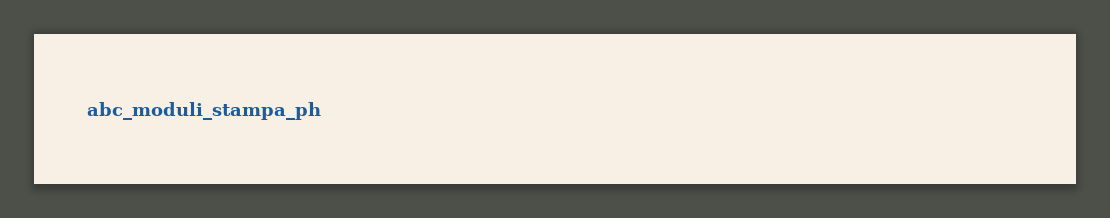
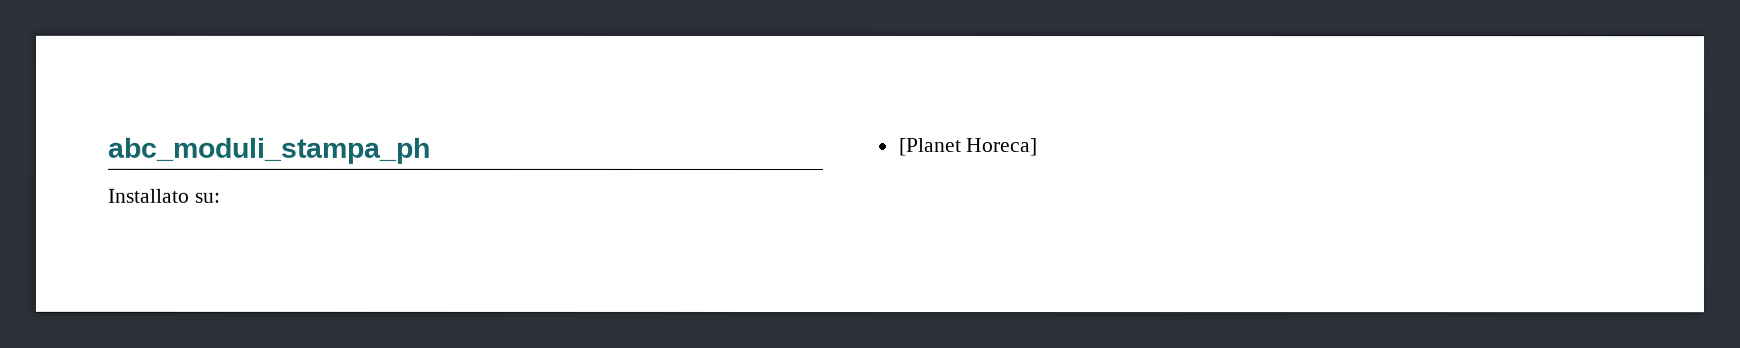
+ Installato su:
+ [Planet Horeca]

